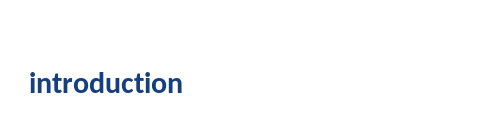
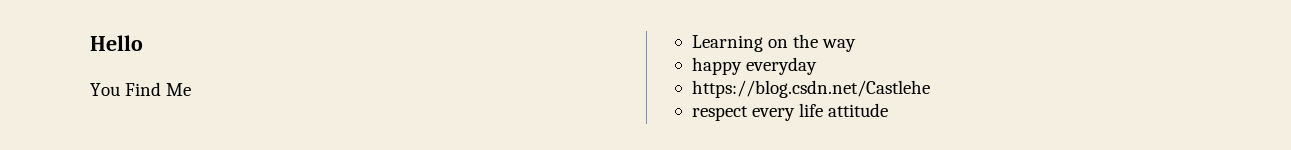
- introduction
+ Hello
+ You Find Me
+ Learning on the way
+ happy everyday
+ https://blog.csdn.net/Castlehe
+ respect every life attitude

